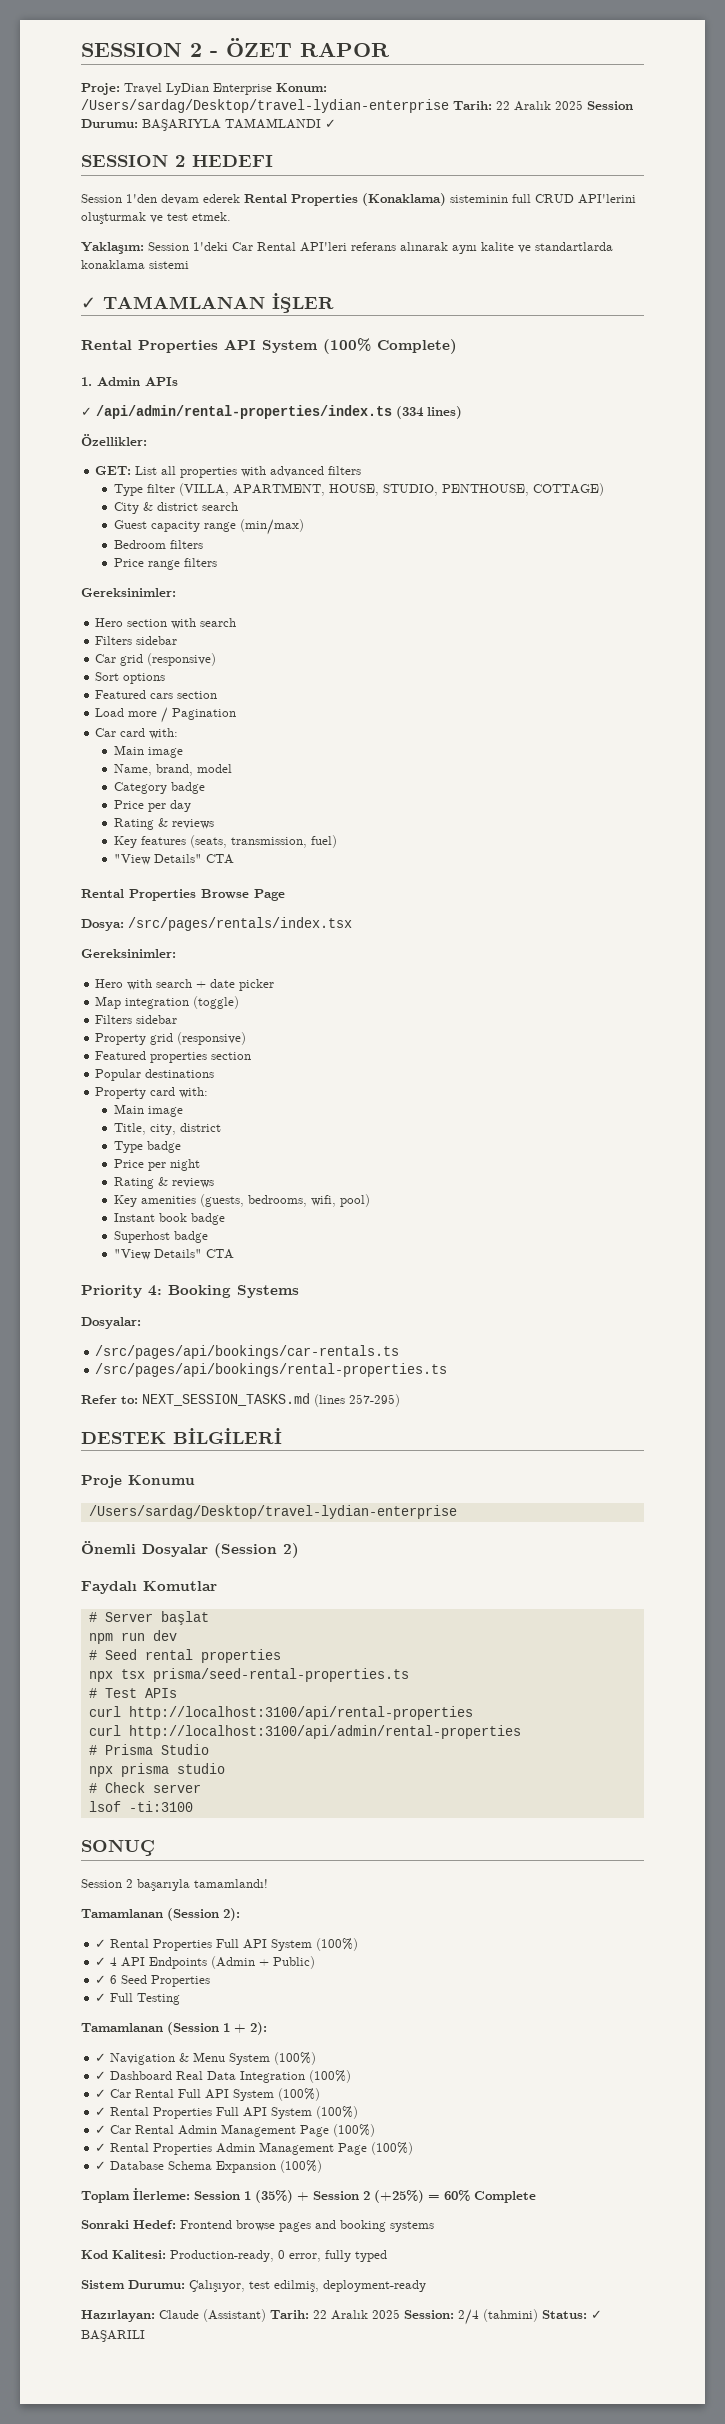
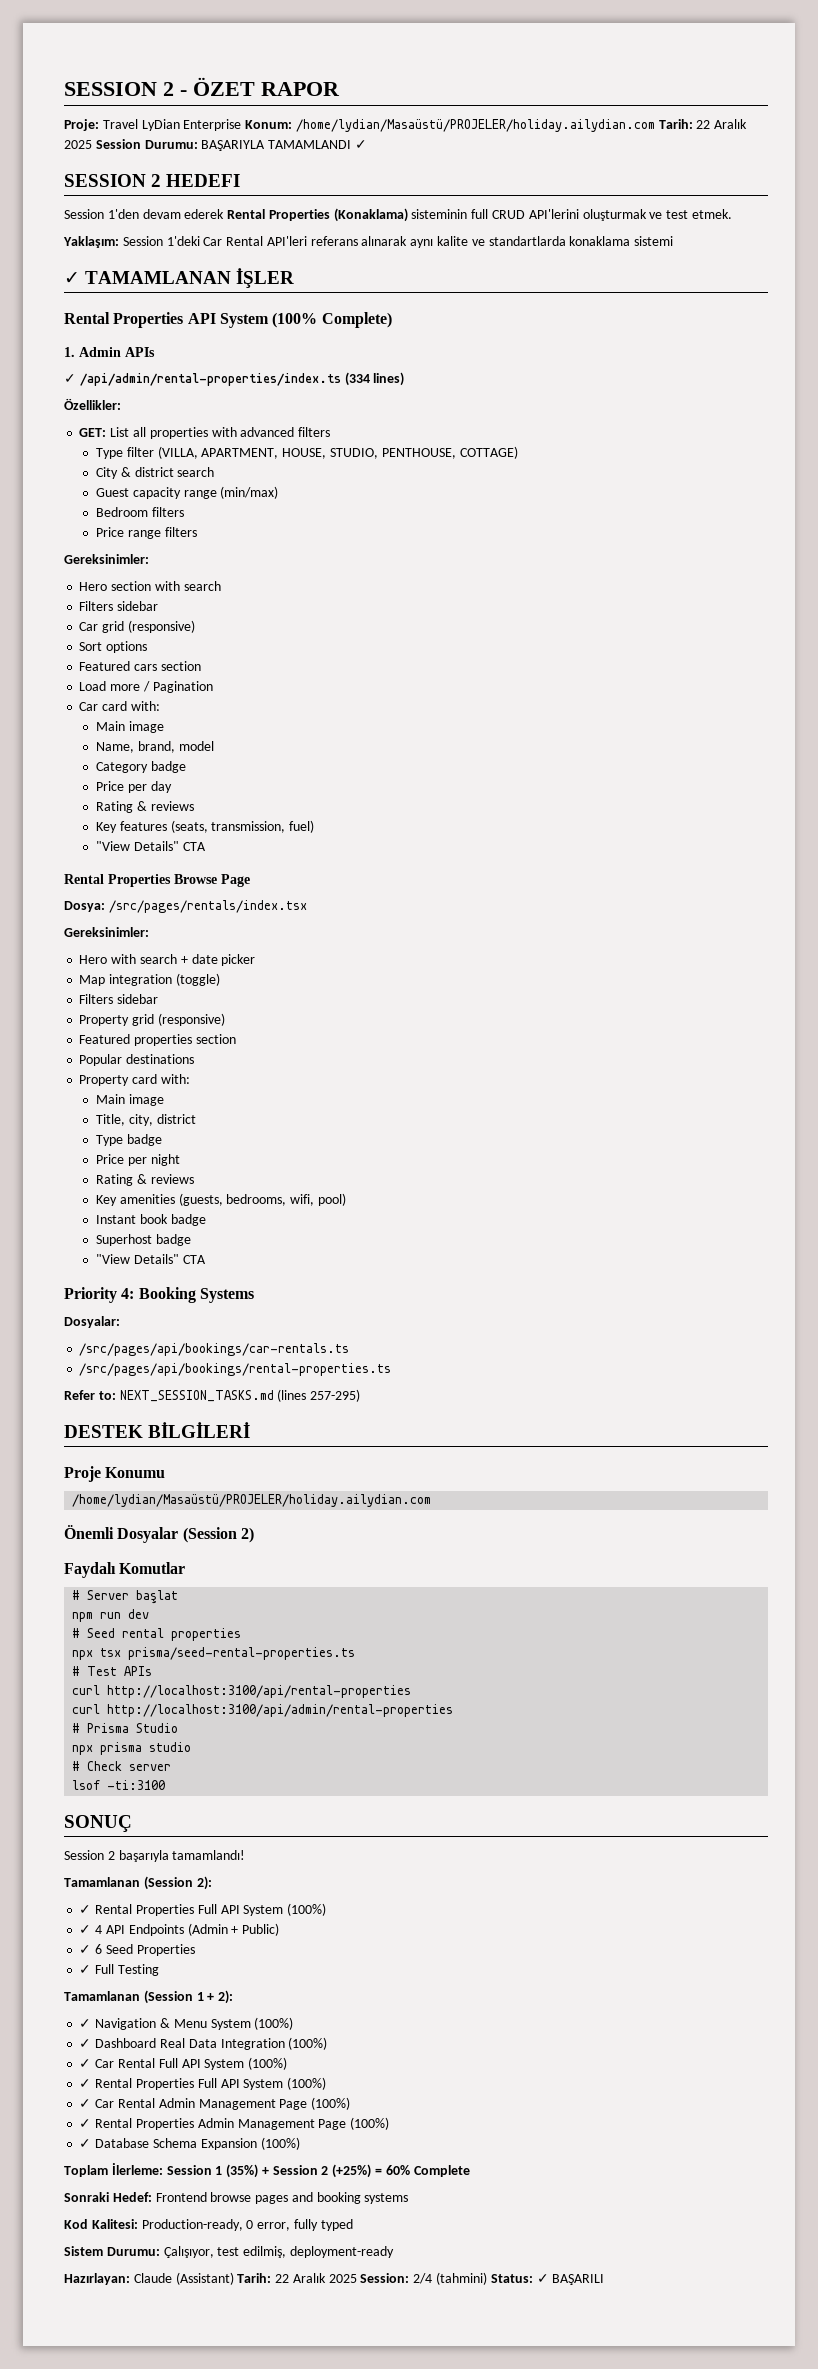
- Proje: Travel LyDian Enterprise Konum: /Users/sardag/Desktop/travel-lydian-enterprise Tarih: 22 Aralık 2025 Session Durumu: BAŞARIYLA TAMAMLANDI ✓
+ Proje: Travel LyDian Enterprise Konum: /home/lydian/Masaüstü/PROJELER/holiday.ailydian.com Tarih: 22 Aralık 2025 Session Durumu: BAŞARIYLA TAMAMLANDI ✓
  Proje Konumu
- /Users/sardag/Desktop/travel-lydian-enterprise
+ /home/lydian/Masaüstü/PROJELER/holiday.ailydian.com

